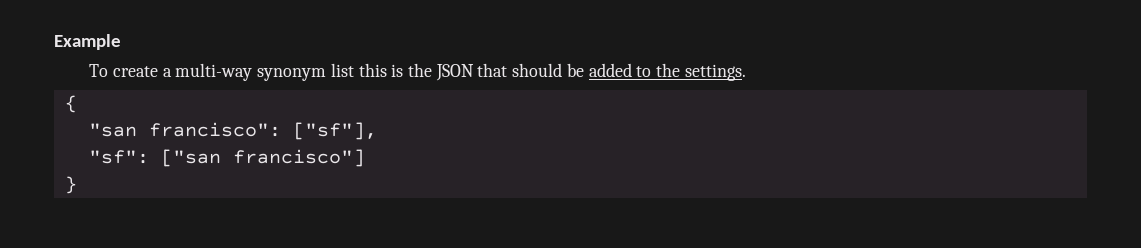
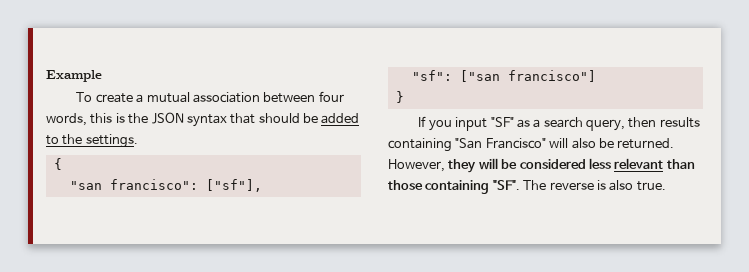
- To create a multi-way synonym list this is the JSON that should be added to the settings.
+ To create a mutual association between four words, this is the JSON syntax that should be added to the settings.
+ If you input "SF" as a search query, then results containing "San Francisco" will also be returned. However, they will be considered less relevant than those containing "SF". The reverse is also true.

